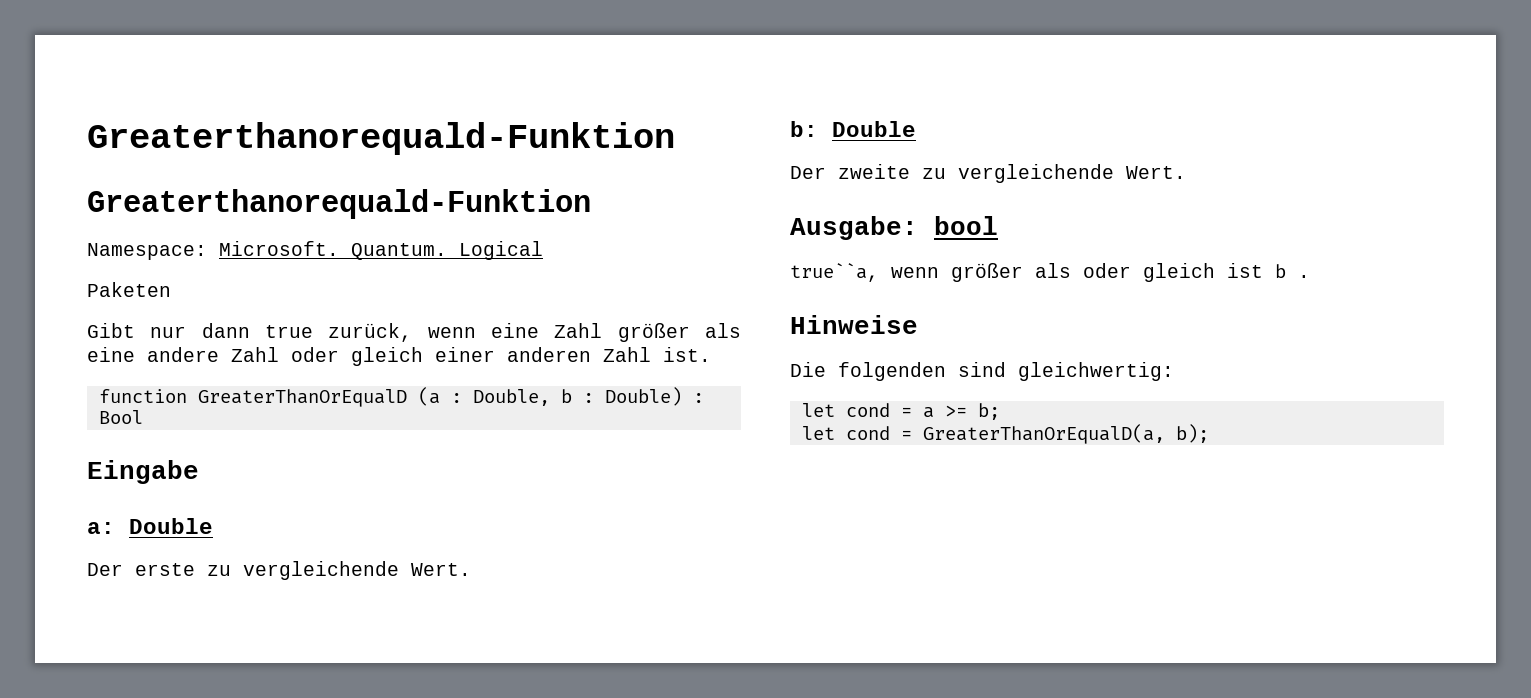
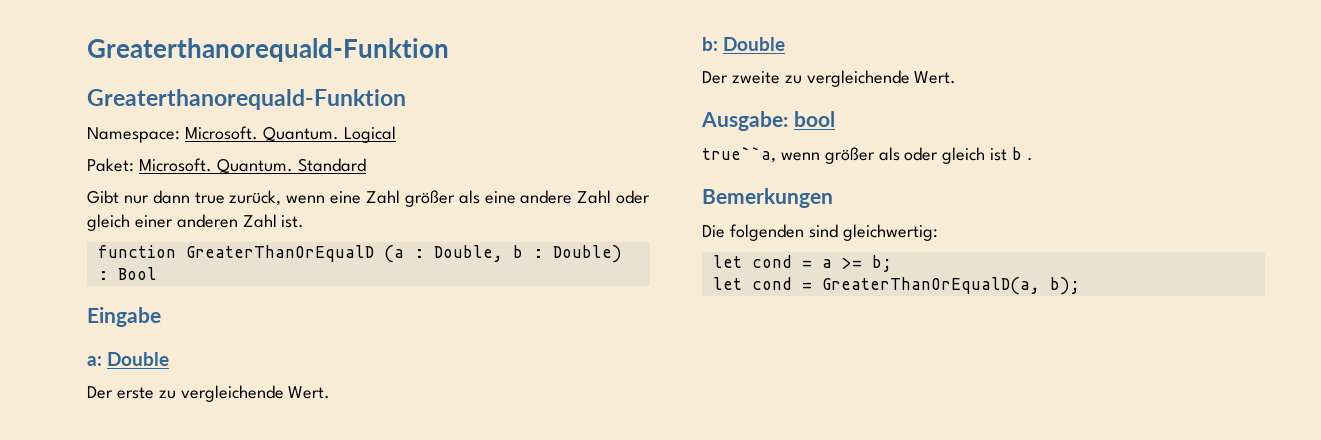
- Paketen
+ Paket: Microsoft. Quantum. Standard
- Hinweise
+ Bemerkungen

